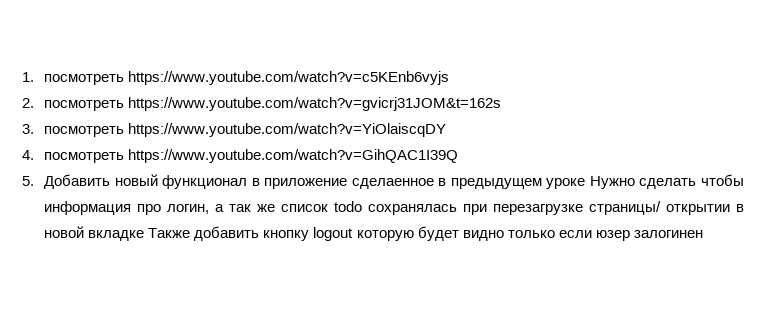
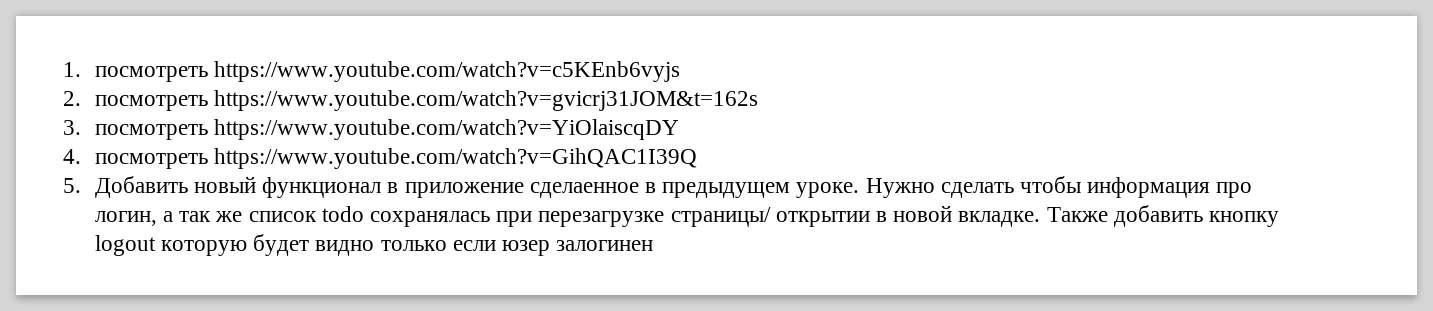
- 5. Добавить новый функционал в приложение сделаенное в предыдущем уроке Нужно сделать чтобы информация про логин, а так же список todo сохранялась при перезагрузке страницы/ открытии в новой вкладке Также добавить кнопку logout которую будет видно только если юзер залогинен
+ 5. Добавить новый функционал в приложение сделаенное в предыдущем уроке. Нужно сделать чтобы информация про логин, а так же список todo сохранялась при перезагрузке страницы/ открытии в новой вкладке. Также добавить кнопку logout которую будет видно только если юзер залогинен

